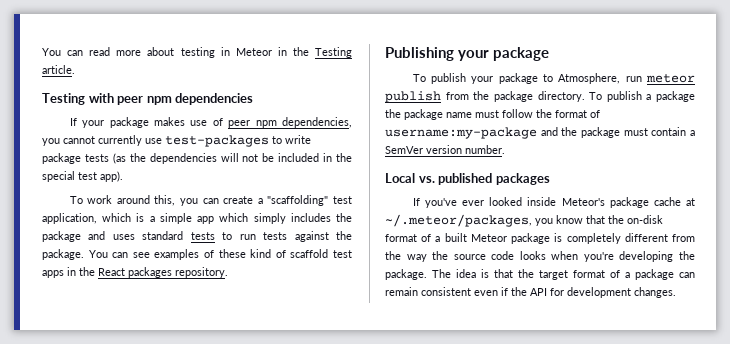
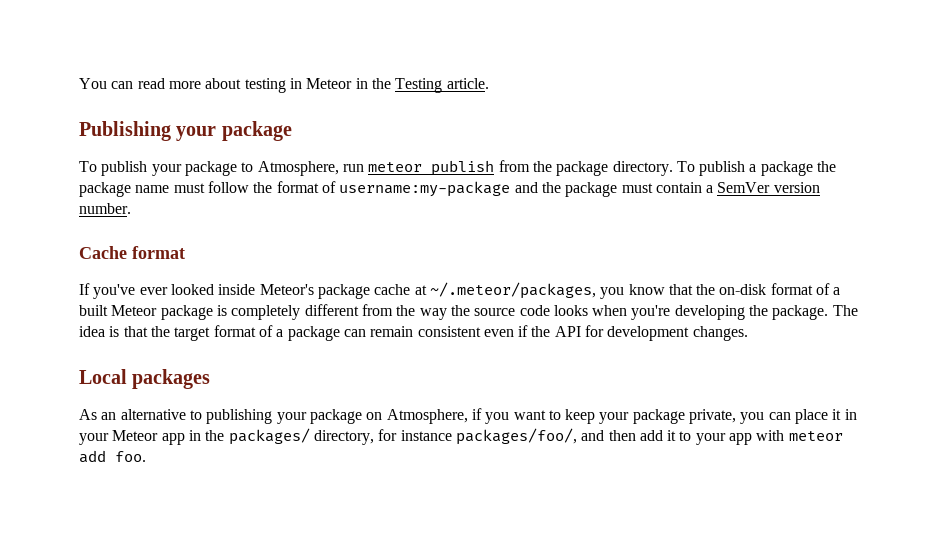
- Testing with peer npm dependencies
- If your package makes use of peer npm dependencies, you cannot currently use test-packages to write package tests (as the dependencies will not be included in the special test app).
- To work around this, you can create a "scaffolding" test application, which is a simple app which simply includes the package and uses standard tests to run tests against the package. You can see examples of these kind of scaffold test apps in the React packages repository.
- Local vs. published packages
+ Cache format
+ Local packages
+ As an alternative to publishing your package on Atmosphere, if you want to keep your package private, you can place it in your Meteor app in the packages/ directory, for instance packages/foo/, and then add it to your app with meteor add foo.

